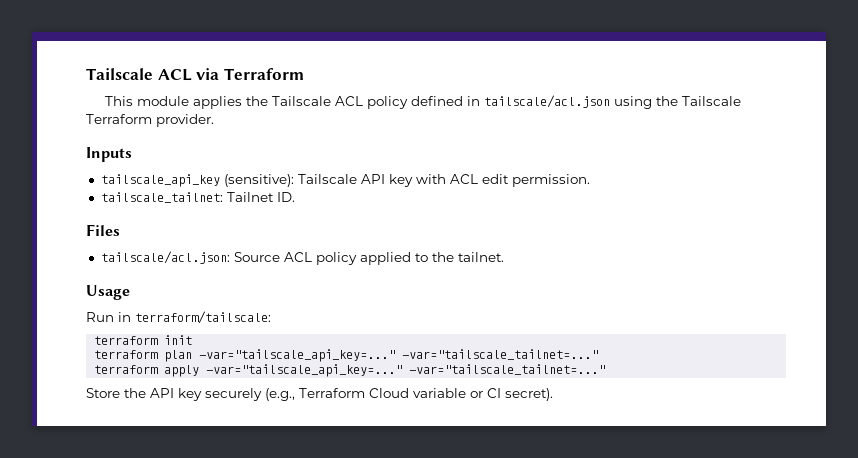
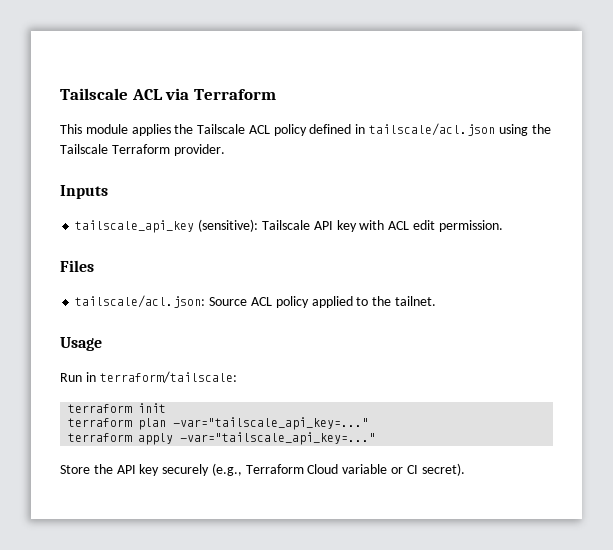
- tailscale_tailnet: Tailnet ID.
- terraform plan -var="tailscale_api_key=..." -var="tailscale_tailnet=..."
+ terraform plan -var="tailscale_api_key=..."
- terraform apply -var="tailscale_api_key=..." -var="tailscale_tailnet=..."
+ terraform apply -var="tailscale_api_key=..."

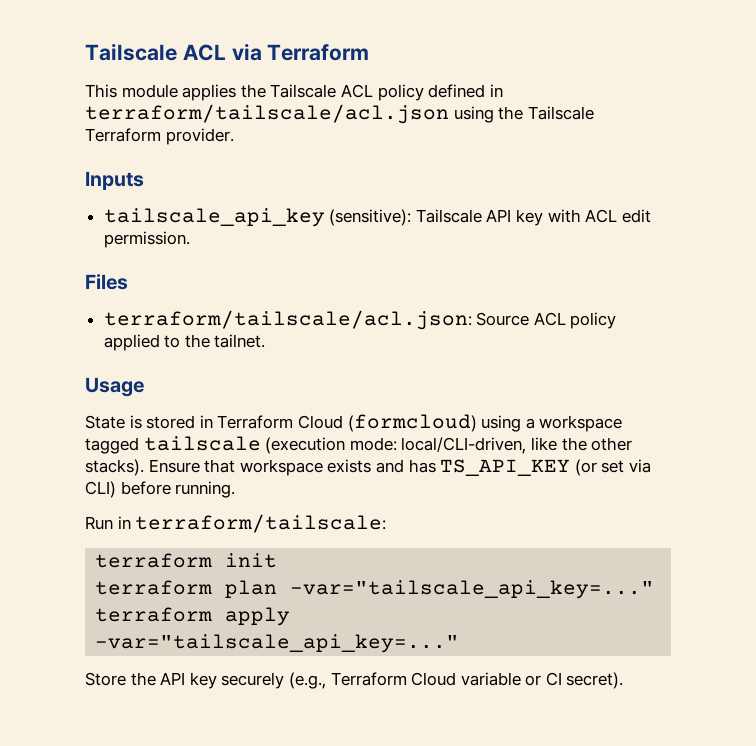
- This module applies the Tailscale ACL policy defined in tailscale/acl.json using the Tailscale Terraform provider.
+ This module applies the Tailscale ACL policy defined in terraform/tailscale/acl.json using the Tailscale Terraform provider.
- tailscale/acl.json: Source ACL policy applied to the tailnet.
+ terraform/tailscale/acl.json: Source ACL policy applied to the tailnet.
+ State is stored in Terraform Cloud (formcloud) using a workspace tagged tailscale (execution mode: local/CLI-driven, like the other stacks). Ensure that workspace exists and has TS_API_KEY (or set via CLI) before running.

